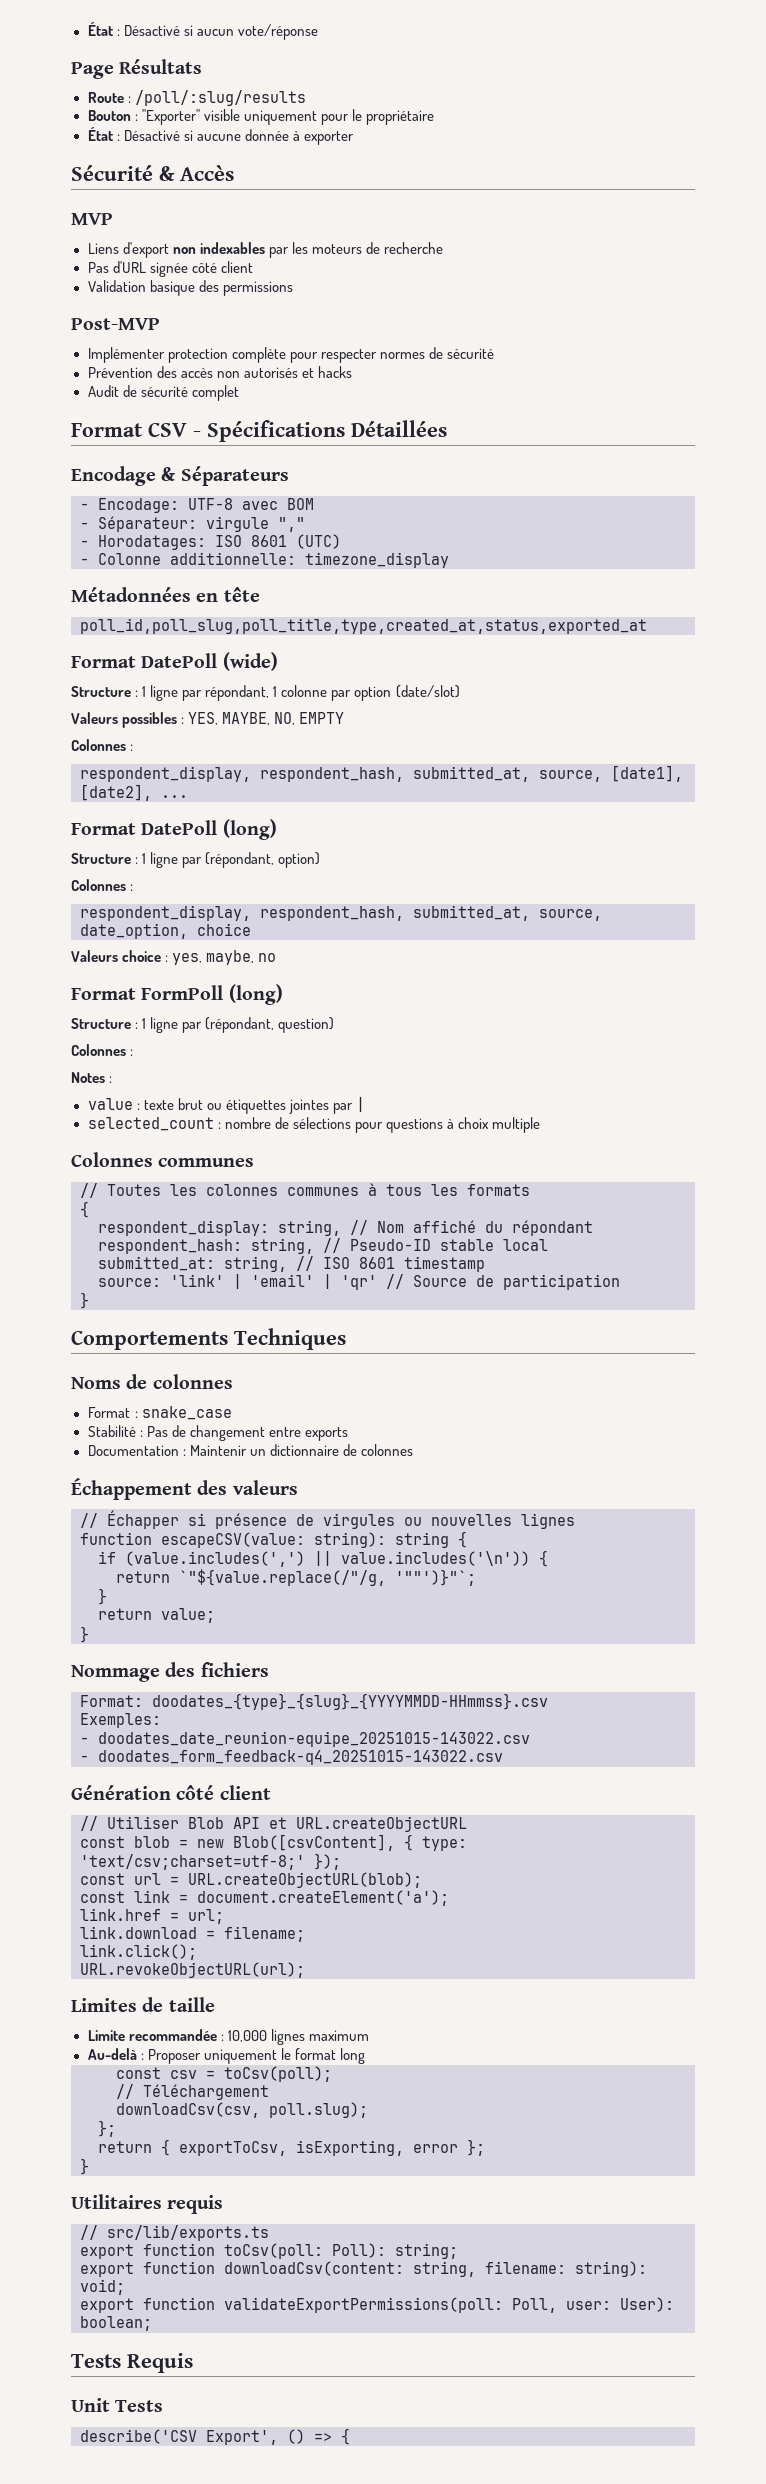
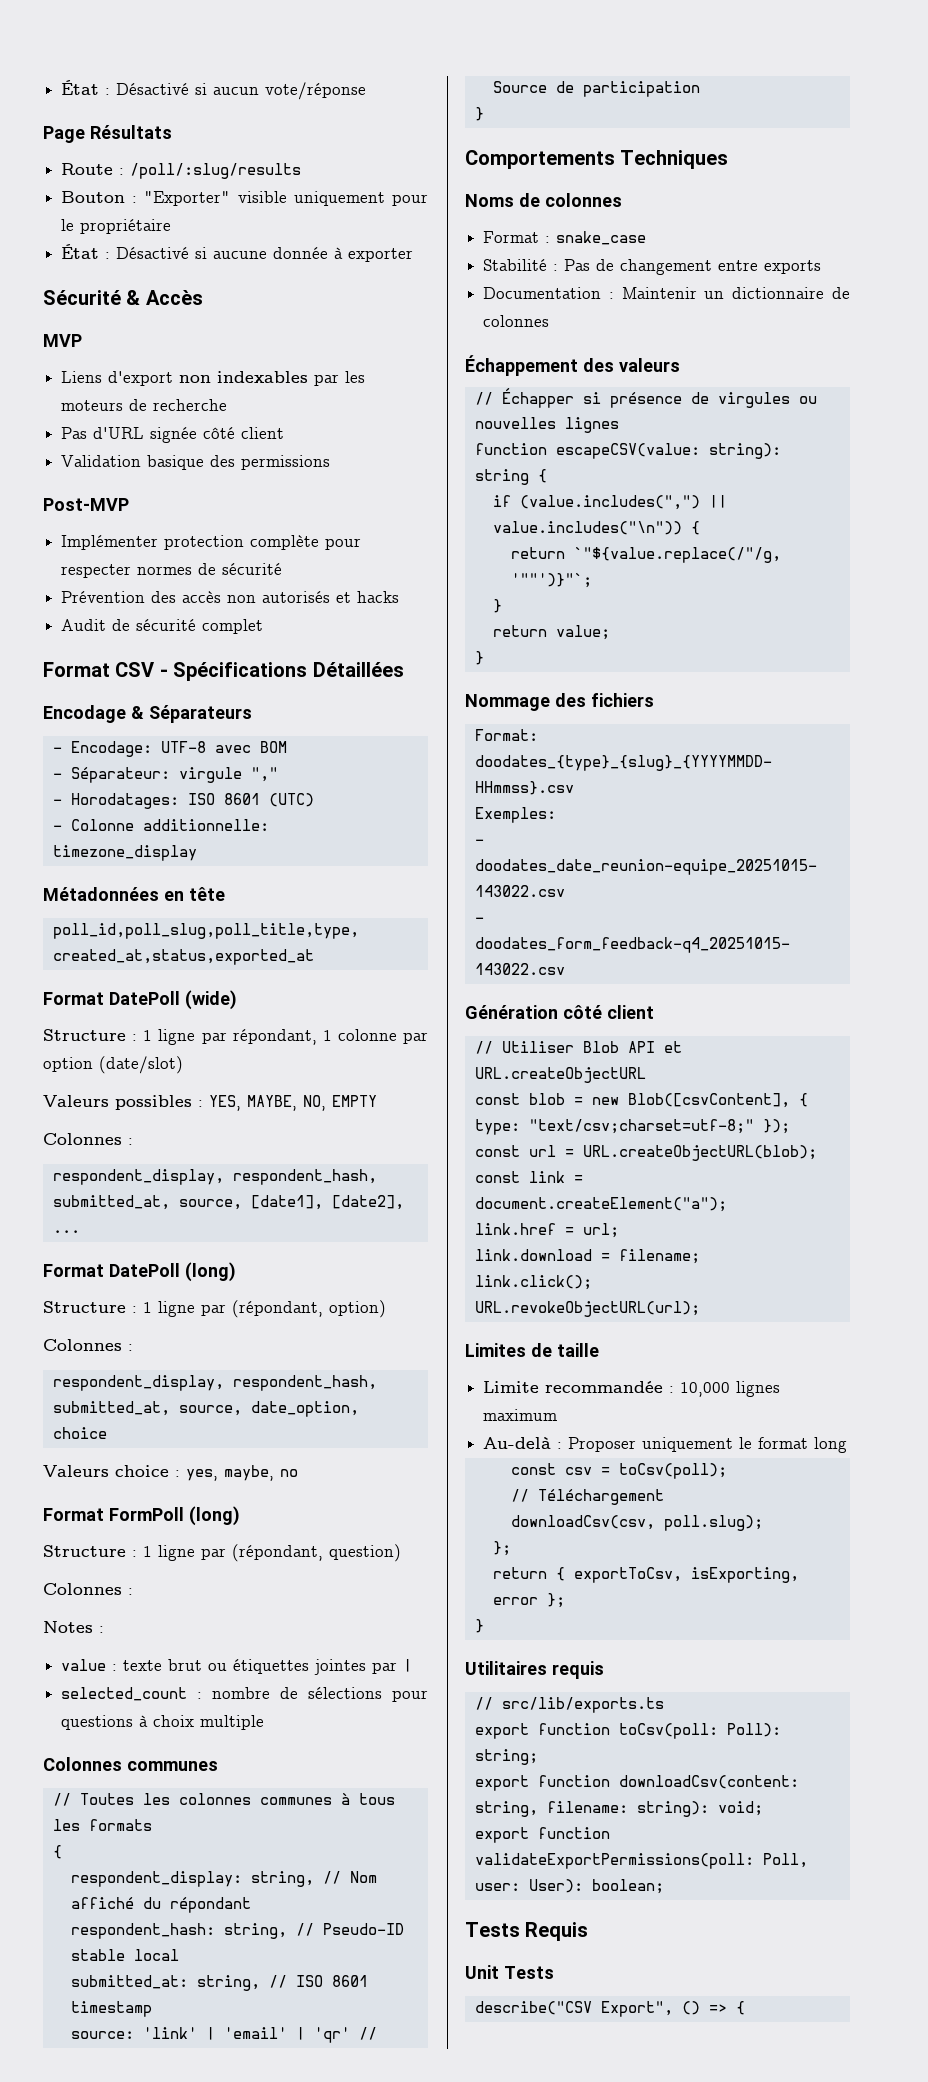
- if (value.includes(',') || value.includes('\n')) {
+ if (value.includes(",") || value.includes("\n")) {
- const blob = new Blob([csvContent], { type: 'text/csv;charset=utf-8;' });
+ const blob = new Blob([csvContent], { type: "text/csv;charset=utf-8;" });
- const link = document.createElement('a');
+ const link = document.createElement("a");
- describe('CSV Export', () => {
+ describe("CSV Export", () => {

